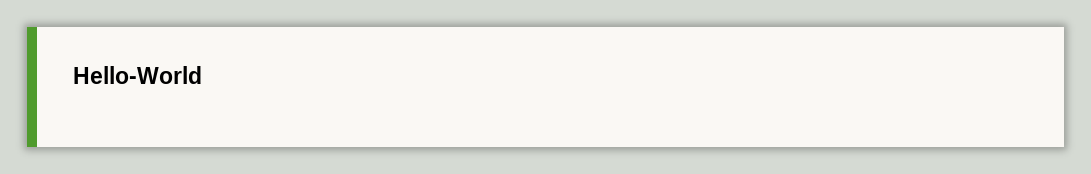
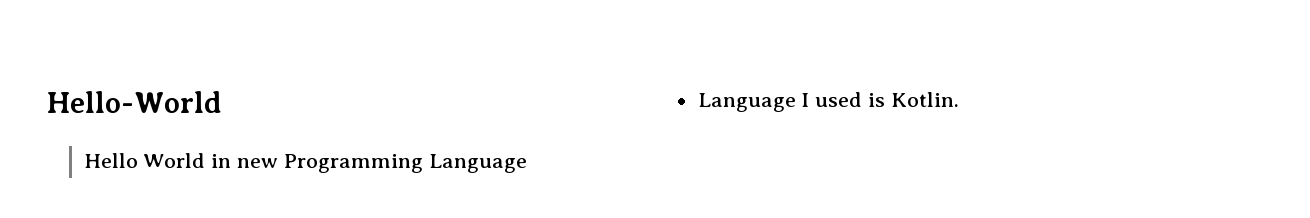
+ Hello World in new Programming Language
+ Language I used is Kotlin.

